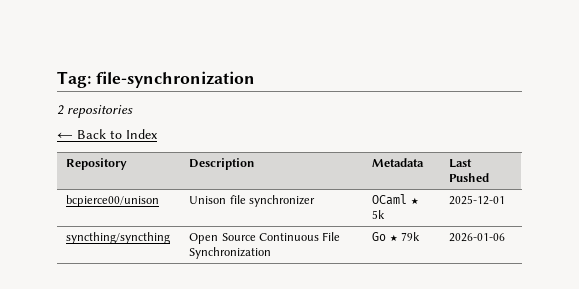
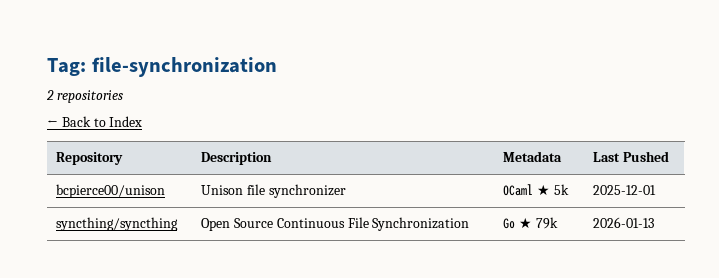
- syncthing/syncthing | Open Source Continuous File Synchronization | Go ★ 79k | 2026-01-06
+ syncthing/syncthing | Open Source Continuous File Synchronization | Go ★ 79k | 2026-01-13

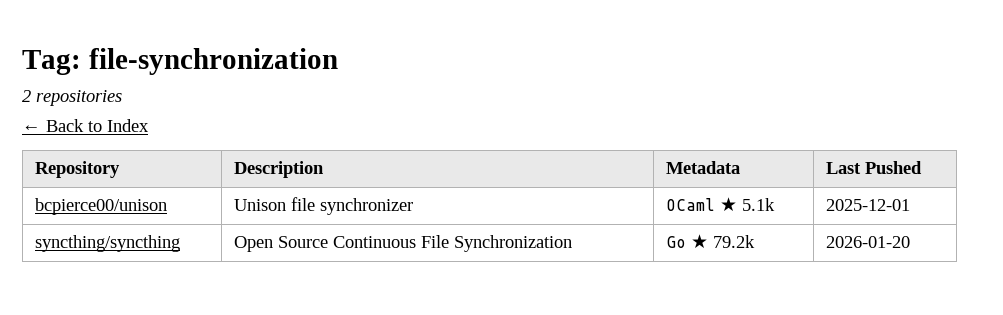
- bcpierce00/unison | Unison file synchronizer | OCaml ★ 5k | 2025-12-01
+ bcpierce00/unison | Unison file synchronizer | OCaml ★ 5.1k | 2025-12-01
- syncthing/syncthing | Open Source Continuous File Synchronization | Go ★ 79k | 2026-01-13
+ syncthing/syncthing | Open Source Continuous File Synchronization | Go ★ 79.2k | 2026-01-20

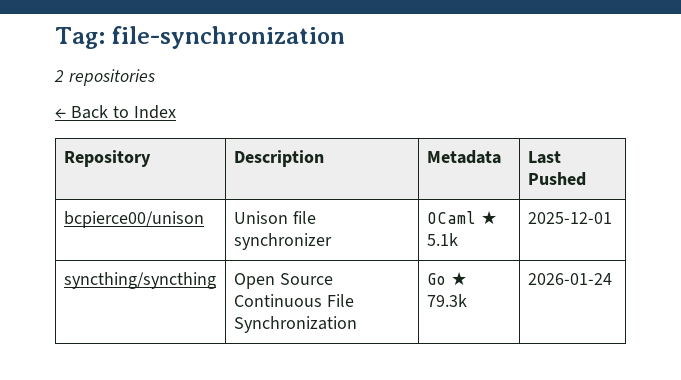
- syncthing/syncthing | Open Source Continuous File Synchronization | Go ★ 79.2k | 2026-01-20
+ syncthing/syncthing | Open Source Continuous File Synchronization | Go ★ 79.3k | 2026-01-24

